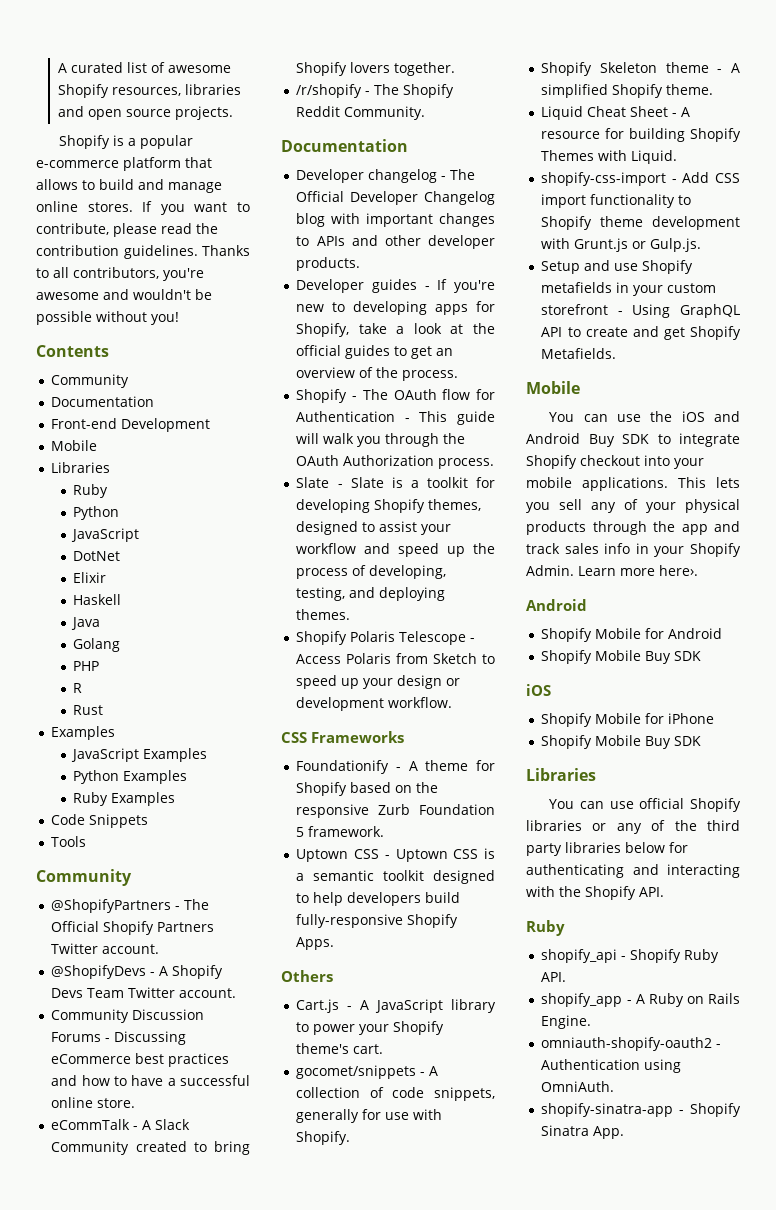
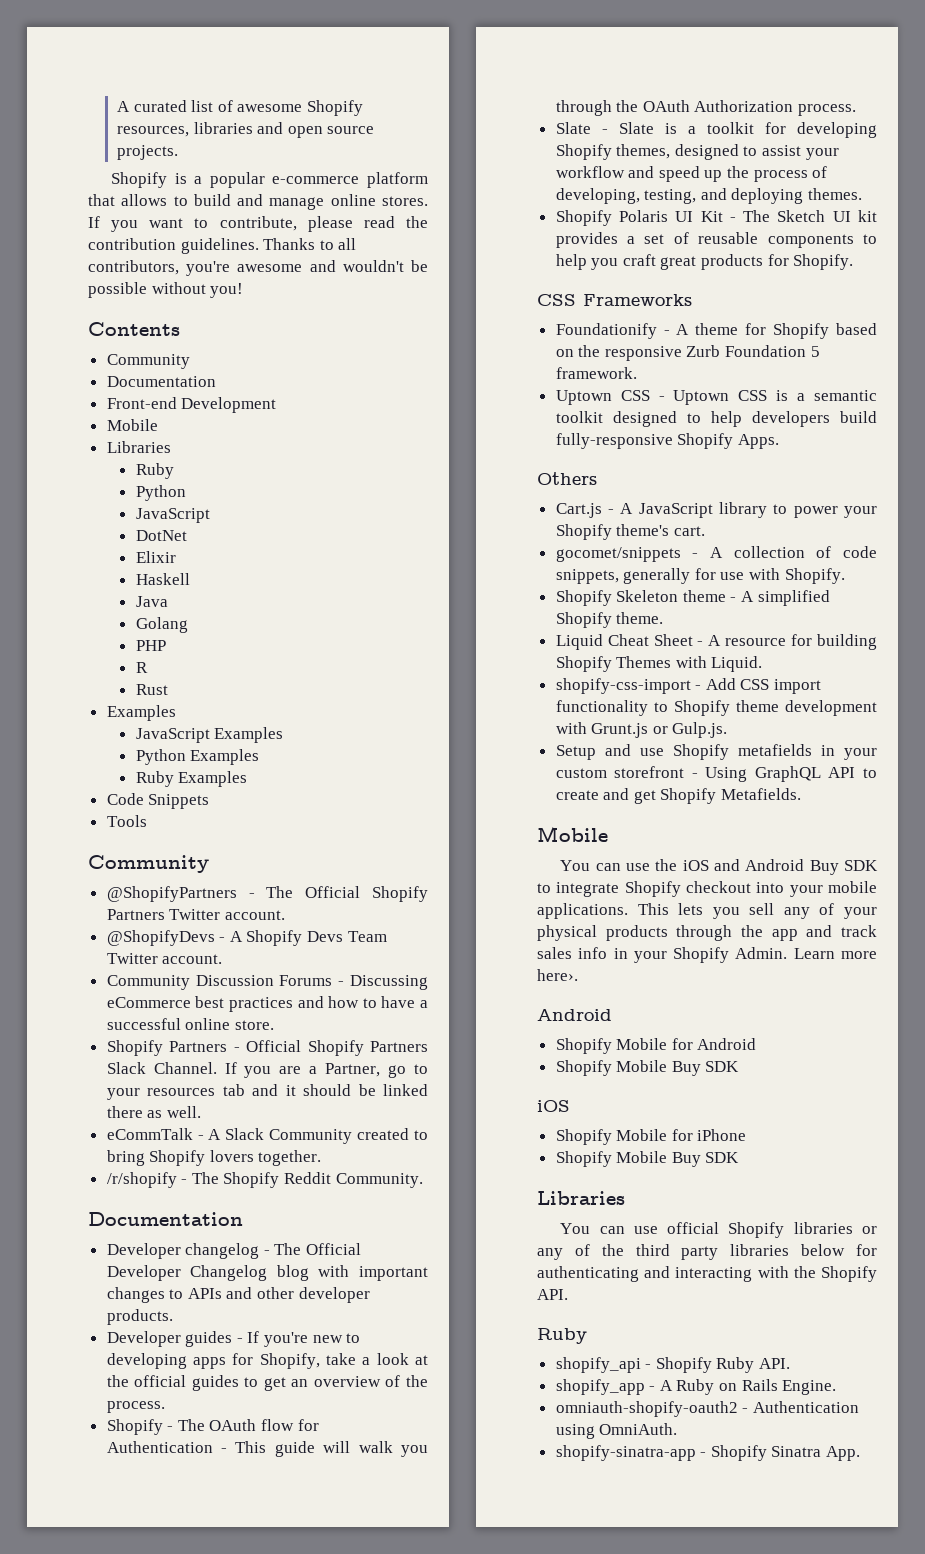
+ Shopify Partners - Official Shopify Partners Slack Channel. If you are a Partner, go to your resources tab and it should be linked there as well.
- Shopify Polaris Telescope - Access Polaris from Sketch to speed up your design or development workflow.
+ Shopify Polaris UI Kit - The Sketch UI kit provides a set of reusable components to help you craft great products for Shopify.

